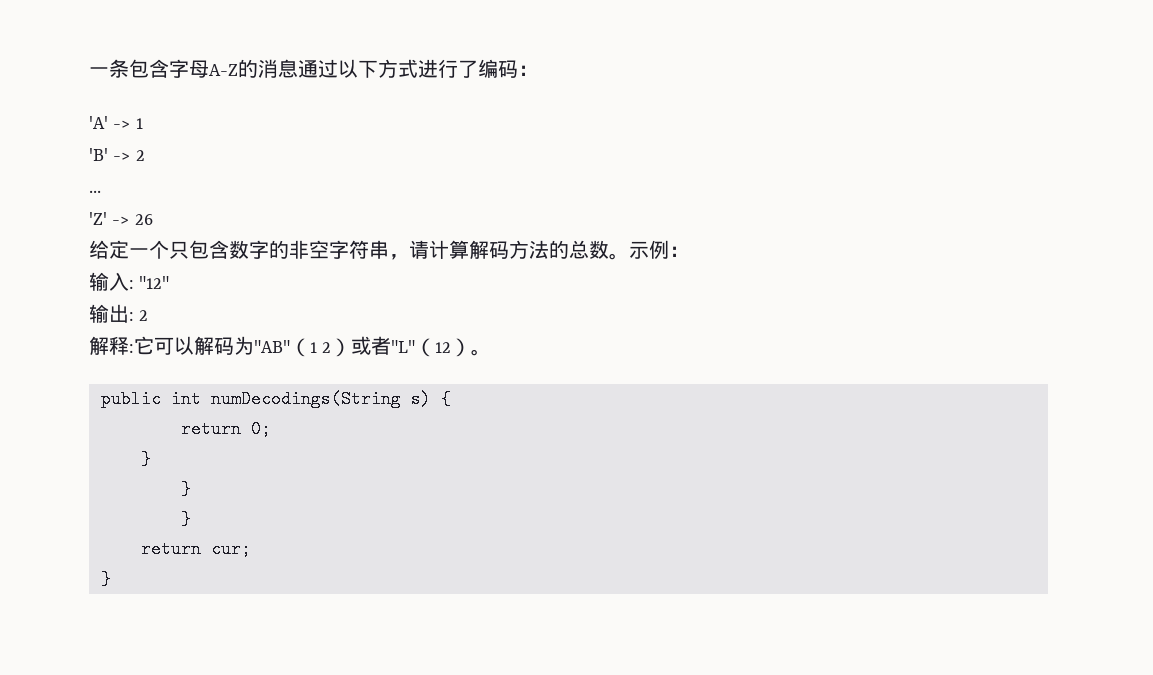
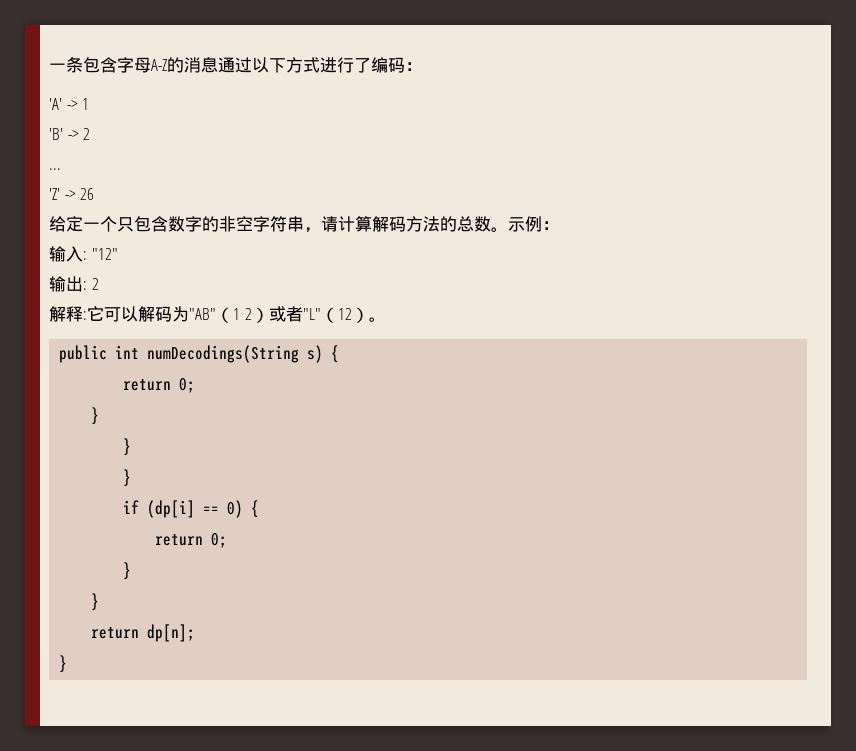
- return cur;
+ if (dp[i] == 0) {
+ return 0;
+ }
+ }
+ return dp[n];

